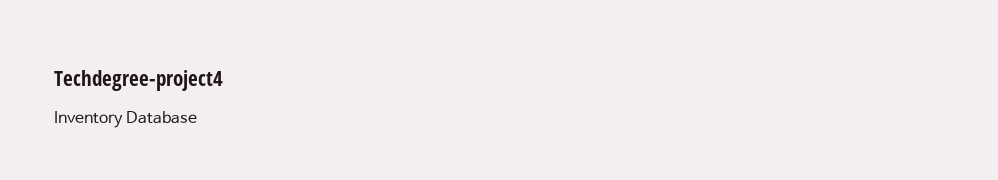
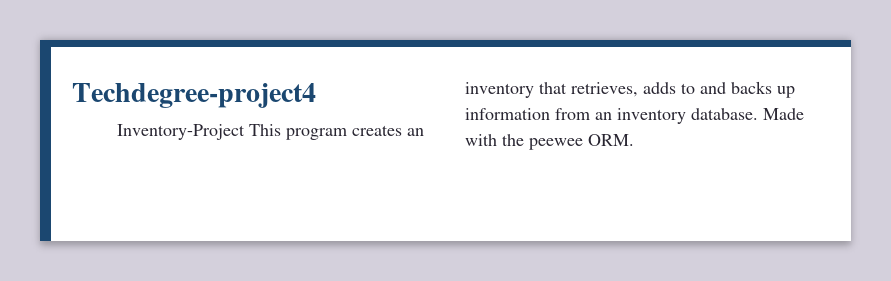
- Inventory Database
+ Inventory-Project This program creates an inventory that retrieves, adds to and backs up information from an inventory database. Made with the peewee ORM.

